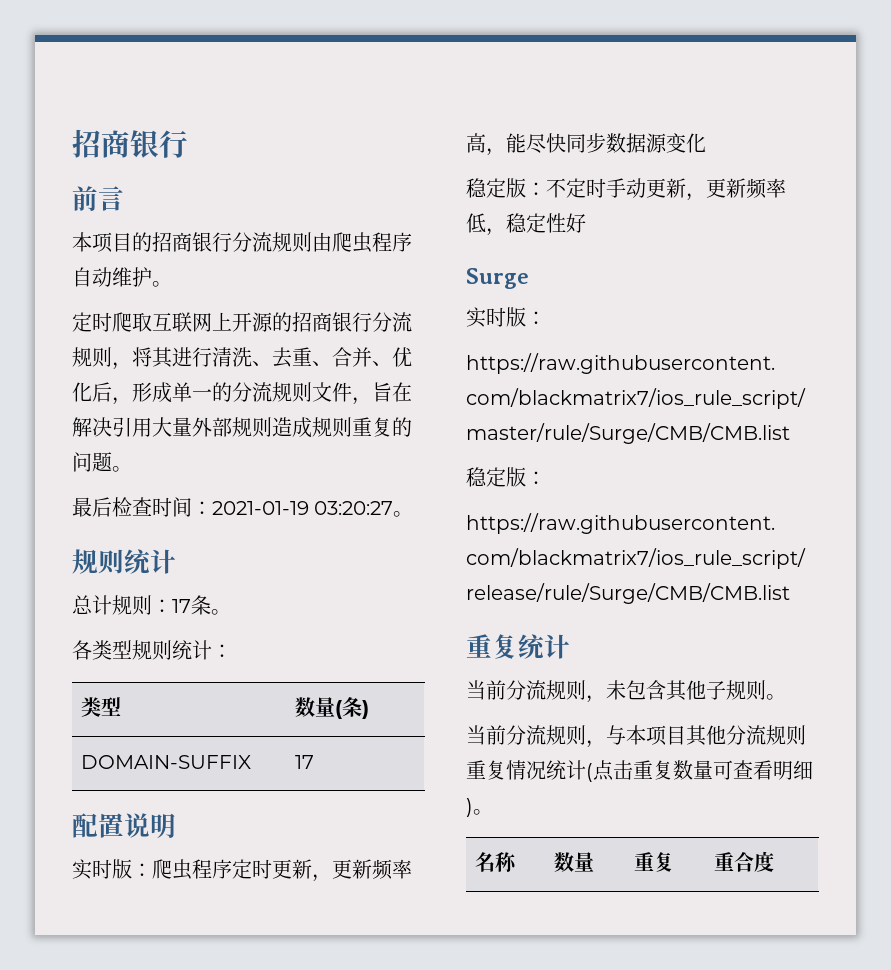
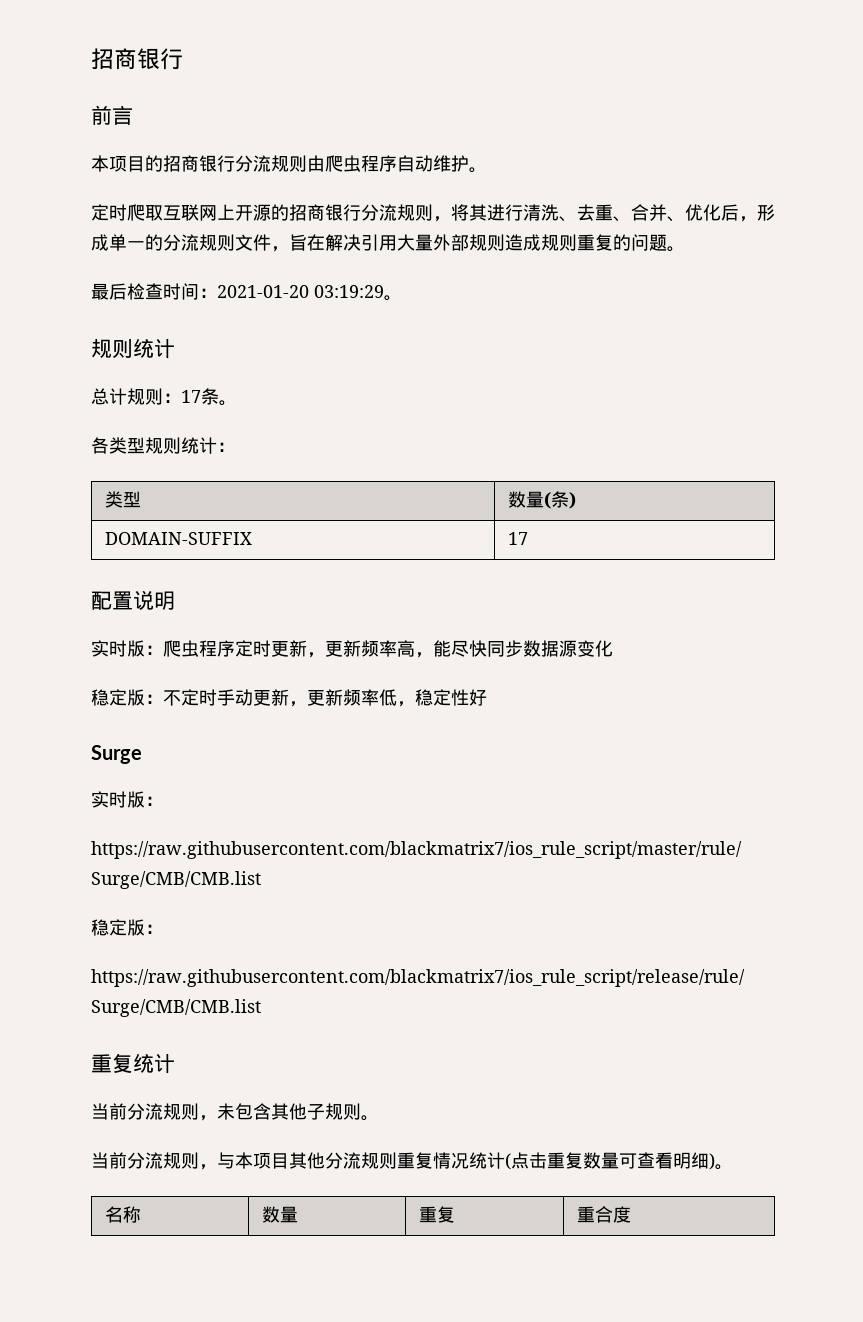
- 最后检查时间：2021-01-19 03:20:27。
+ 最后检查时间：2021-01-20 03:19:29。

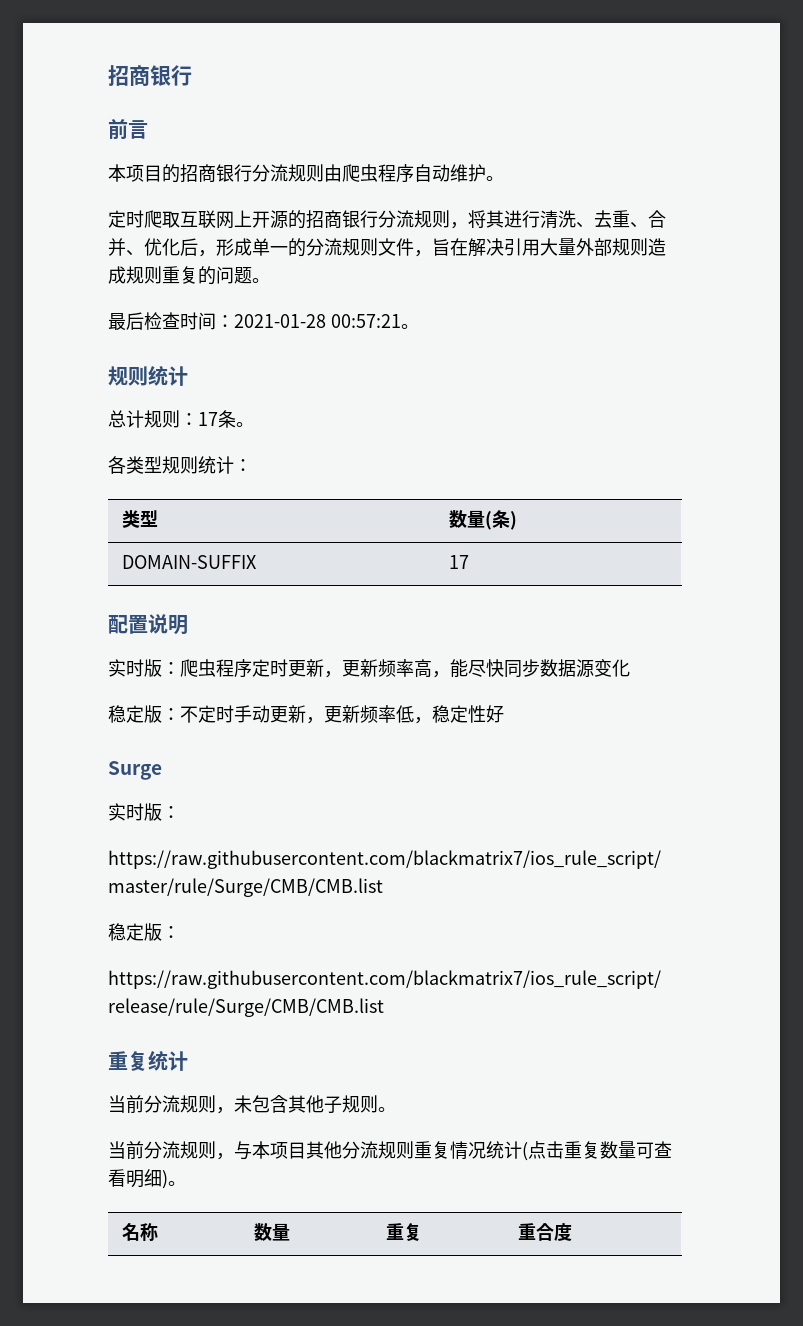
- 最后检查时间：2021-01-20 03:19:29。
+ 最后检查时间：2021-01-28 00:57:21。

